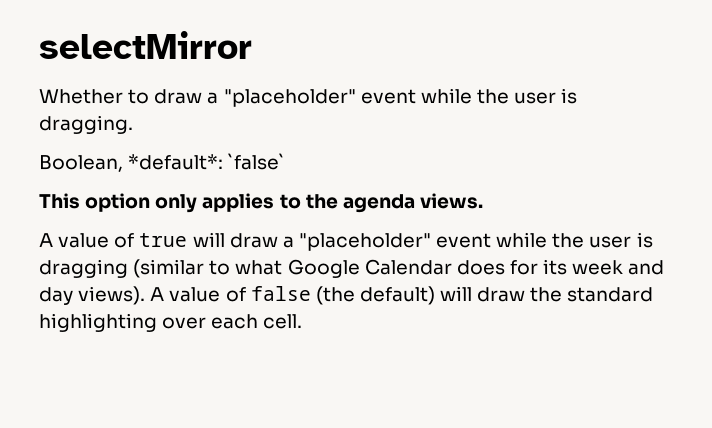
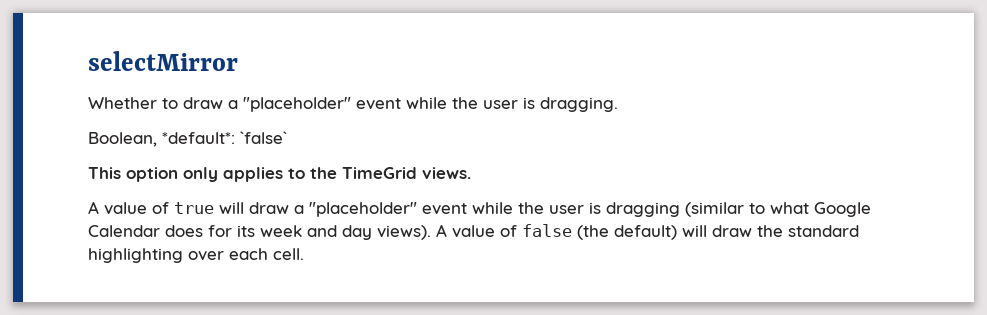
- This option only applies to the agenda views.
+ This option only applies to the TimeGrid views.

